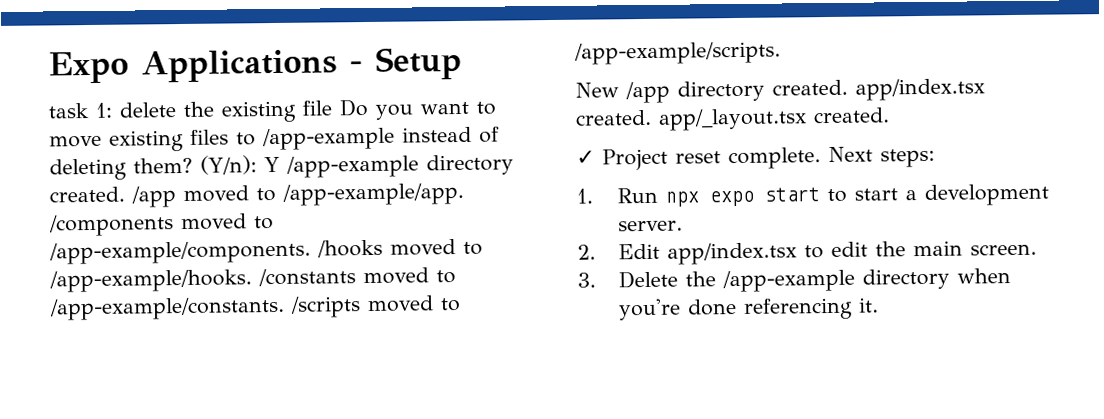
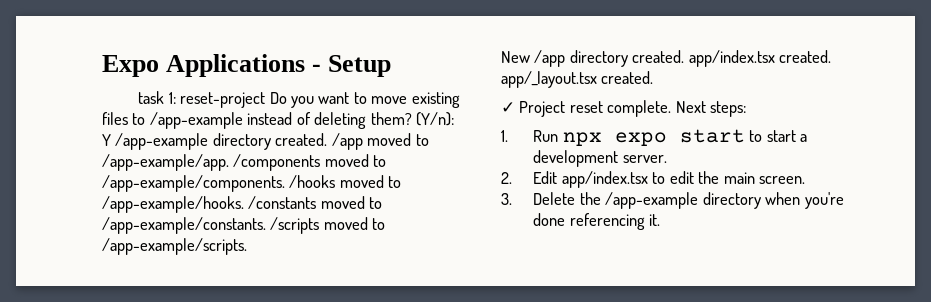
- task 1: delete the existing file Do you want to move existing files to /app-example instead of deleting them?
+ task 1: reset-project Do you want to move existing files to /app-example instead of deleting them?

